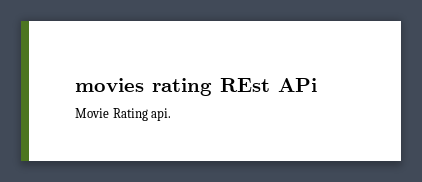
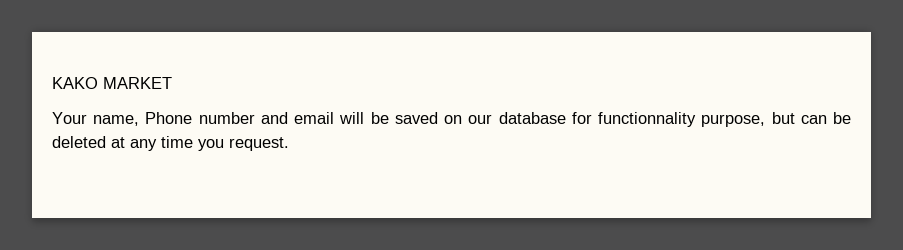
- movies rating REst APi
- Movie Rating api.
+ KAKO MARKET
+ Your name, Phone number and email will be saved on our database for functionnality purpose, but can be deleted at any time you request.

